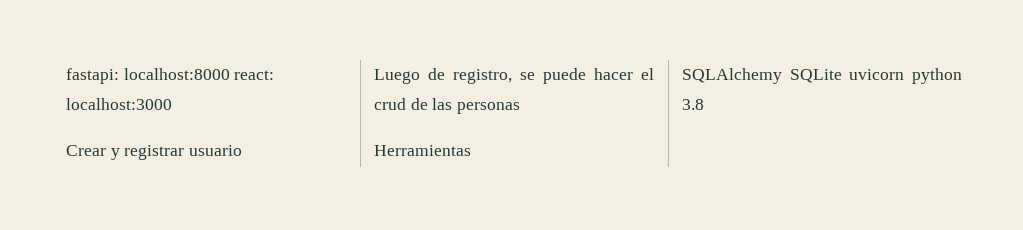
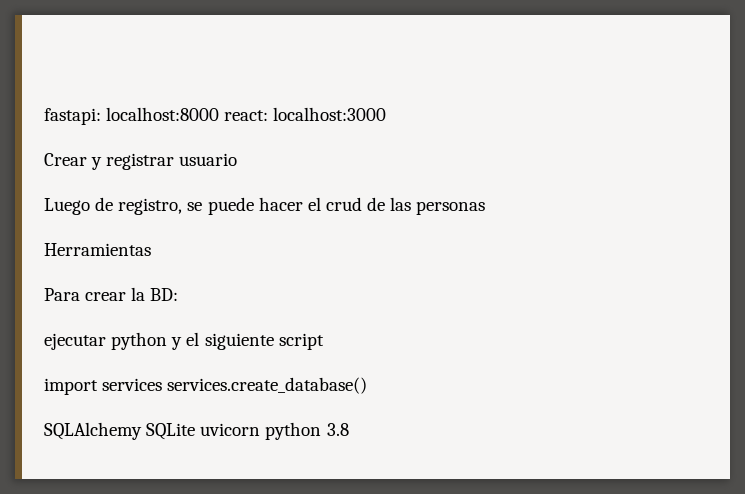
+ Para crear la BD:
+ ejecutar python y el siguiente script
+ import services services.create_database()

